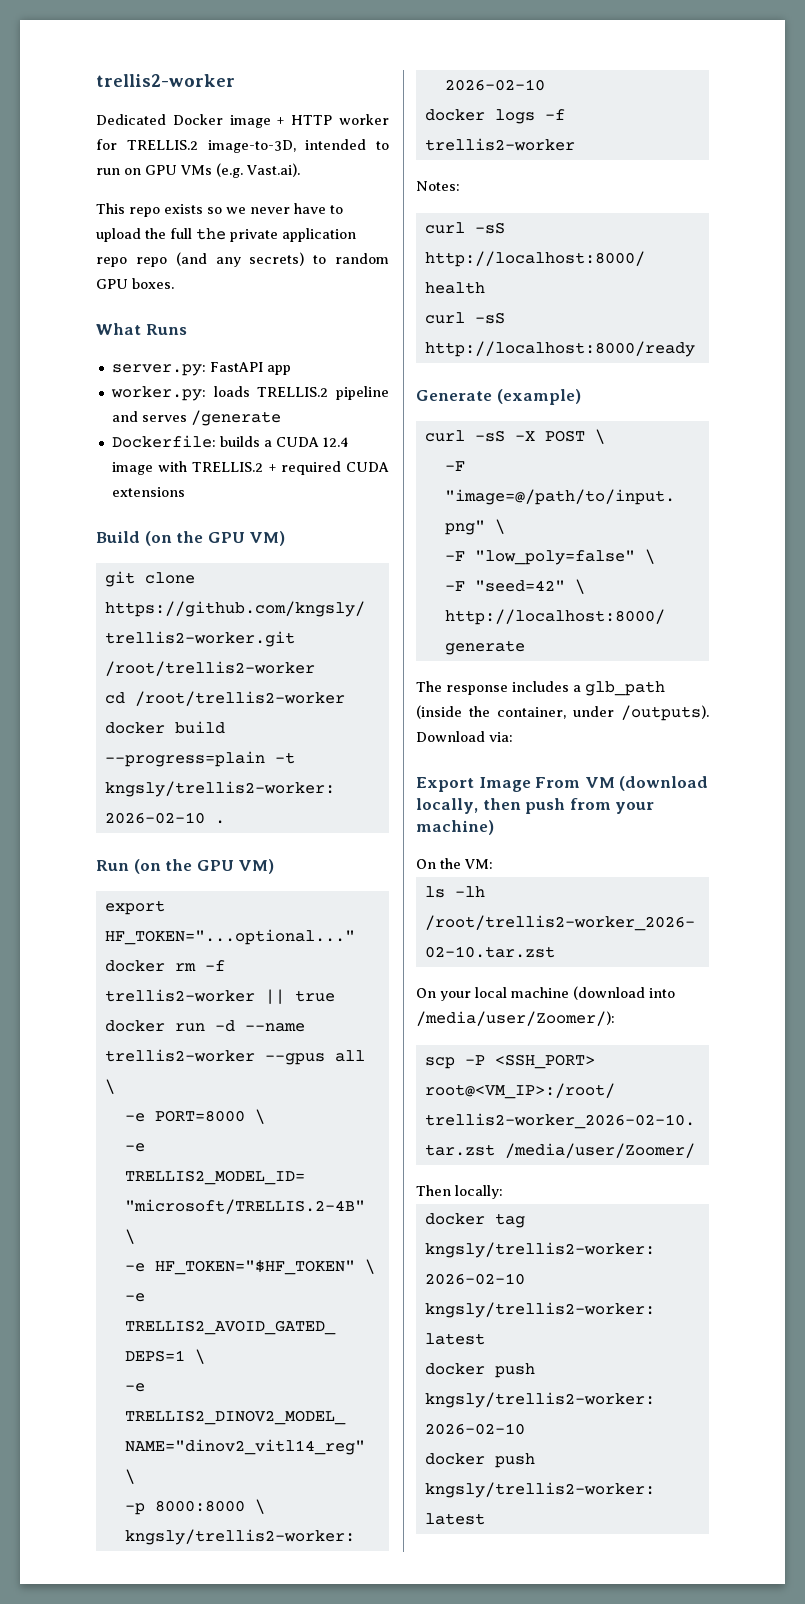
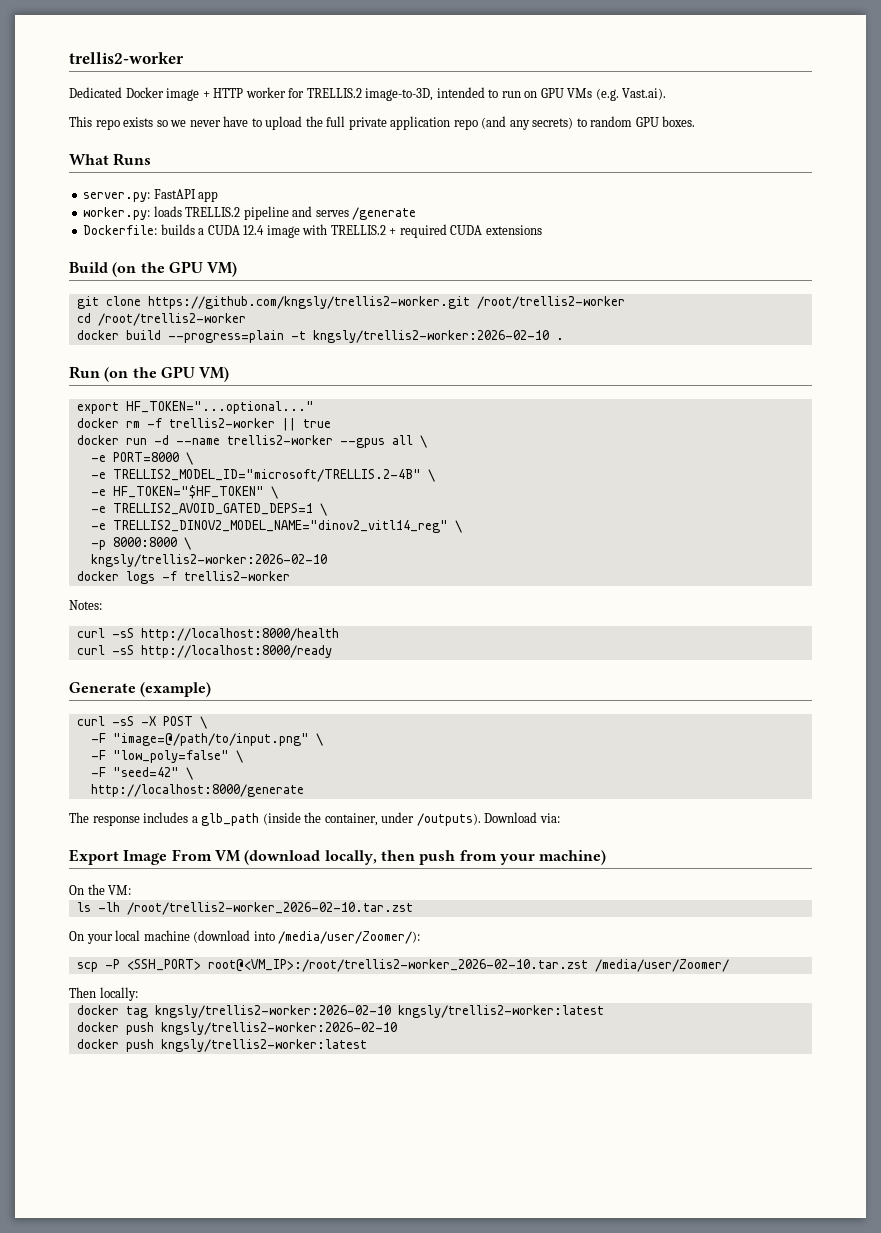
- This repo exists so we never have to upload the full the private application repo repo (and any secrets) to random GPU boxes.
+ This repo exists so we never have to upload the full private application repo (and any secrets) to random GPU boxes.

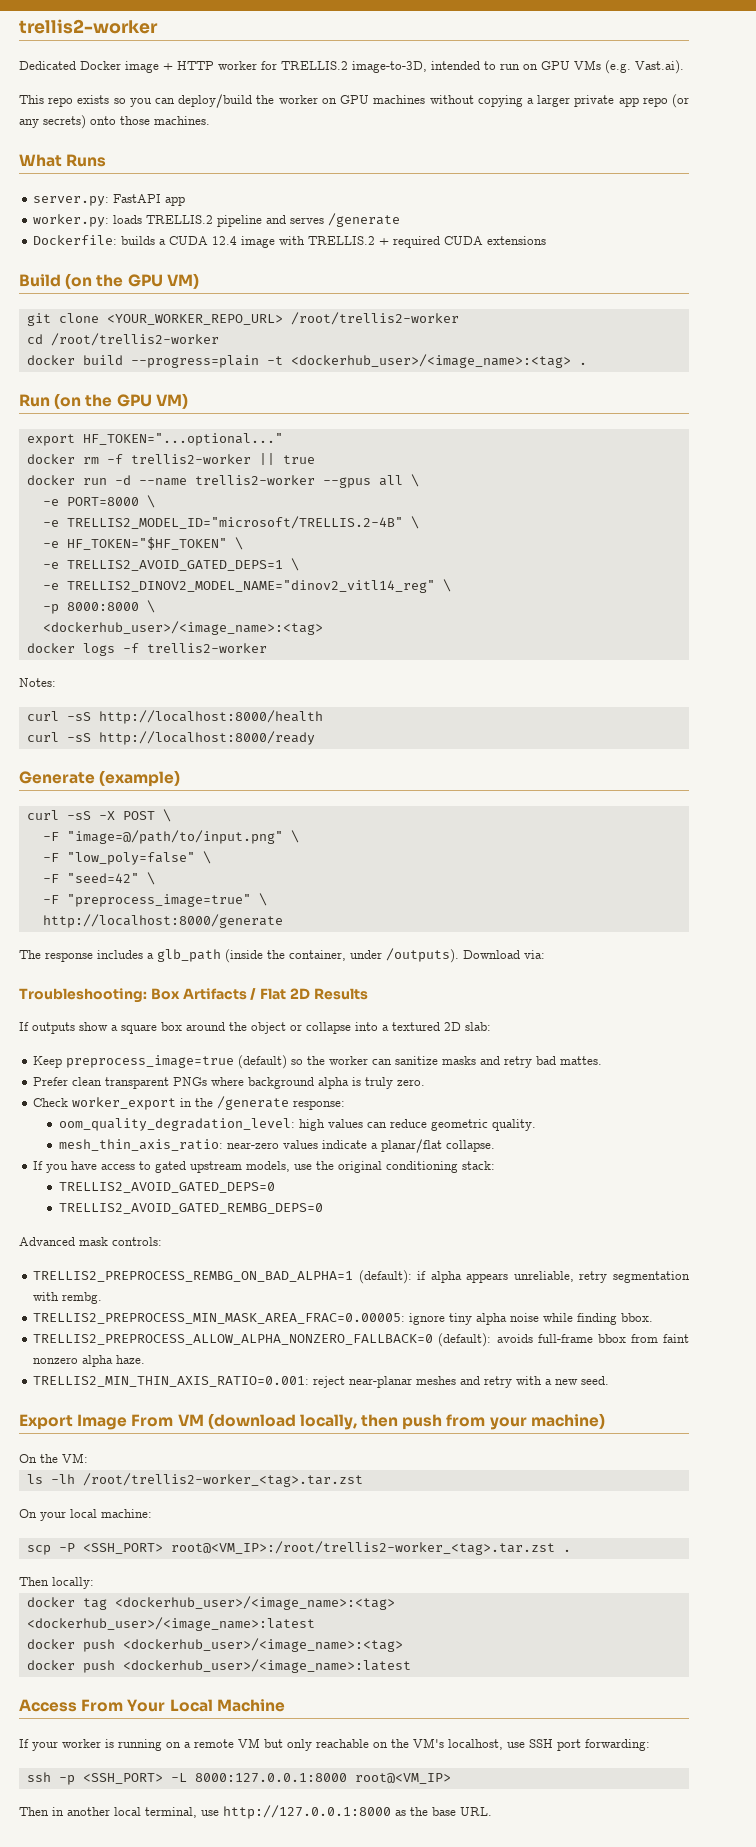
- This repo exists so we never have to upload the full private application repo (and any secrets) to random GPU boxes.
+ This repo exists so you can deploy/build the worker on GPU machines without copying a larger private app repo (or any secrets) onto those machines.
- git clone https://github.com/kngsly/trellis2-worker.git /root/trellis2-worker
+ git clone <YOUR_WORKER_REPO_URL> /root/trellis2-worker
- docker build --progress=plain -t kngsly/trellis2-worker:2026-02-10 .
+ docker build --progress=plain -t <dockerhub_user>/<image_name>:<tag> .
  -p 8000:8000 \
- kngsly/trellis2-worker:2026-02-10
+ <dockerhub_user>/<image_name>:<tag>
+ -F "preprocess_image=true" \
+ Troubleshooting: Box Artifacts / Flat 2D Results
+ If outputs show a square box around the object or collapse into a textured 2D slab:
+ Keep preprocess_image=true (default) so the worker can sanitize masks and retry bad mattes.
+ Prefer clean transparent PNGs where background alpha is truly zero.
+ Check worker_export in the /generate response:
+ oom_quality_degradation_level: high values can reduce geometric quality.
+ mesh_thin_axis_ratio: near-zero values indicate a planar/flat collapse.
+ If you have access to gated upstream models, use the original conditioning stack:
+ TRELLIS2_AVOID_GATED_DEPS=0
+ TRELLIS2_AVOID_GATED_REMBG_DEPS=0
+ Advanced mask controls:
+ TRELLIS2_PREPROCESS_REMBG_ON_BAD_ALPHA=1 (default): if alpha appears unreliable, retry segmentation with rembg.
+ TRELLIS2_PREPROCESS_MIN_MASK_AREA_FRAC=0.00005: ignore tiny alpha noise while finding bbox.
+ TRELLIS2_PREPROCESS_ALLOW_ALPHA_NONZERO_FALLBACK=0 (default): avoids full-frame bbox from faint nonzero alpha haze.
+ TRELLIS2_MIN_THIN_AXIS_RATIO=0.001: reject near-planar meshes and retry with a new seed.
- ls -lh /root/trellis2-worker_2026-02-10.tar.zst
+ ls -lh /root/trellis2-worker_<tag>.tar.zst
- On your local machine (download into /media/user/Zoomer/):
+ On your local machine:
- scp -P <SSH_PORT> root@<VM_IP>:/root/trellis2-worker_2026-02-10.tar.zst /media/user/Zoomer/
+ scp -P <SSH_PORT> root@<VM_IP>:/root/trellis2-worker_<tag>.tar.zst .
- docker tag kngsly/trellis2-worker:2026-02-10 kngsly/trellis2-worker:latest
- docker push kngsly/trellis2-worker:2026-02-10
- docker push kngsly/trellis2-worker:latest
+ docker tag <dockerhub_user>/<image_name>:<tag> <dockerhub_user>/<image_name>:latest
+ docker push <dockerhub_user>/<image_name>:<tag>
+ docker push <dockerhub_user>/<image_name>:latest
+ Access From Your Local Machine
+ If your worker is running on a remote VM but only reachable on the VM's localhost, use SSH port forwarding:
+ ssh -p <SSH_PORT> -L 8000:127.0.0.1:8000 root@<VM_IP>
+ Then in another local terminal, use http://127.0.0.1:8000 as the base URL.

